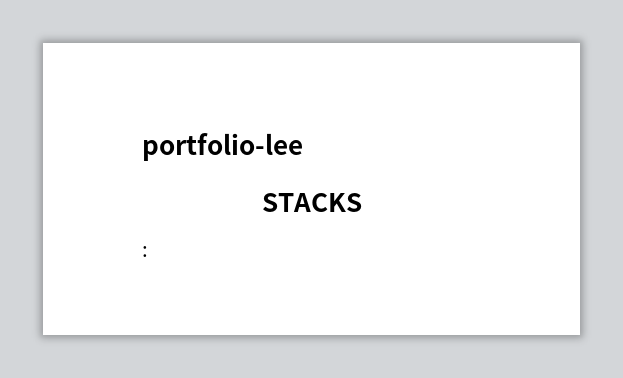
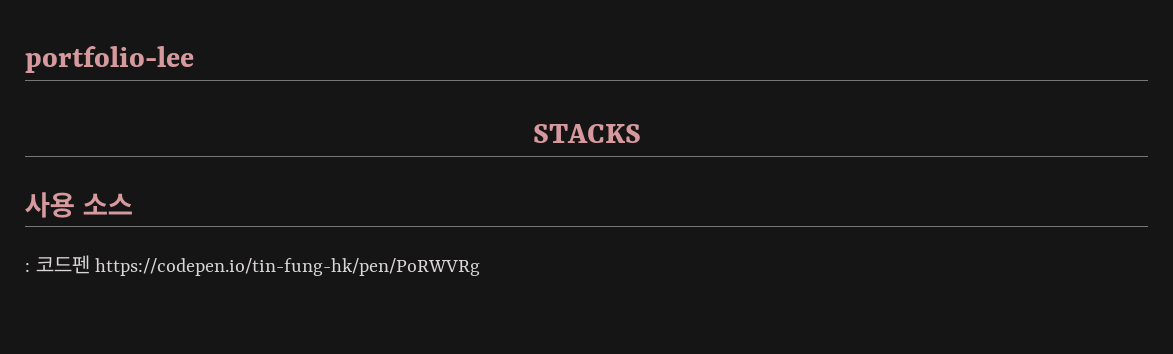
+ 사용 소스
- :
+ : 코드펜 https://codepen.io/tin-fung-hk/pen/PoRWVRg

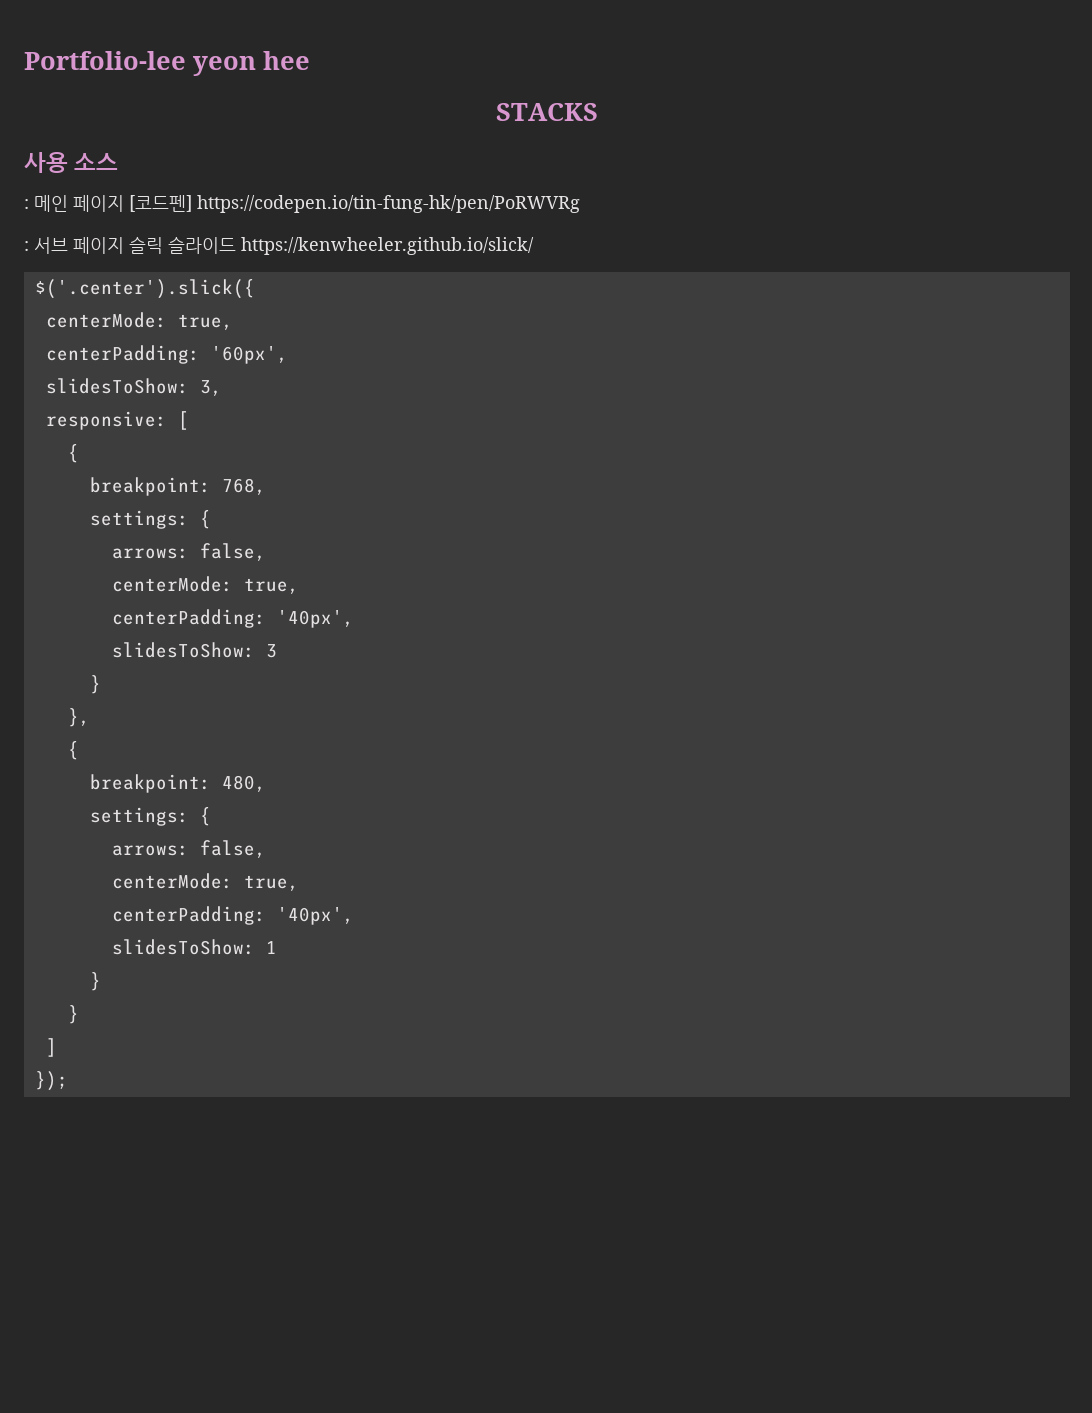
- portfolio-lee
+ Portfolio-lee yeon hee
- : 코드펜 https://codepen.io/tin-fung-hk/pen/PoRWVRg
+ : 메인 페이지 [코드펜] https://codepen.io/tin-fung-hk/pen/PoRWVRg
+ : 서브 페이지 슬릭 슬라이드 https://kenwheeler.github.io/slick/
+ $('.center').slick({
+ centerMode: true,
+ centerPadding: '60px',
+ slidesToShow: 3,
+ responsive: [
+ {
+ breakpoint: 768,
+ settings: {
+ arrows: false,
+ centerMode: true,
+ centerPadding: '40px',
+ slidesToShow: 3
+ }
+ },
+ {
+ breakpoint: 480,
+ settings: {
+ arrows: false,
+ centerMode: true,
+ centerPadding: '40px',
+ slidesToShow: 1
+ }
+ }
+ ]
+ });

